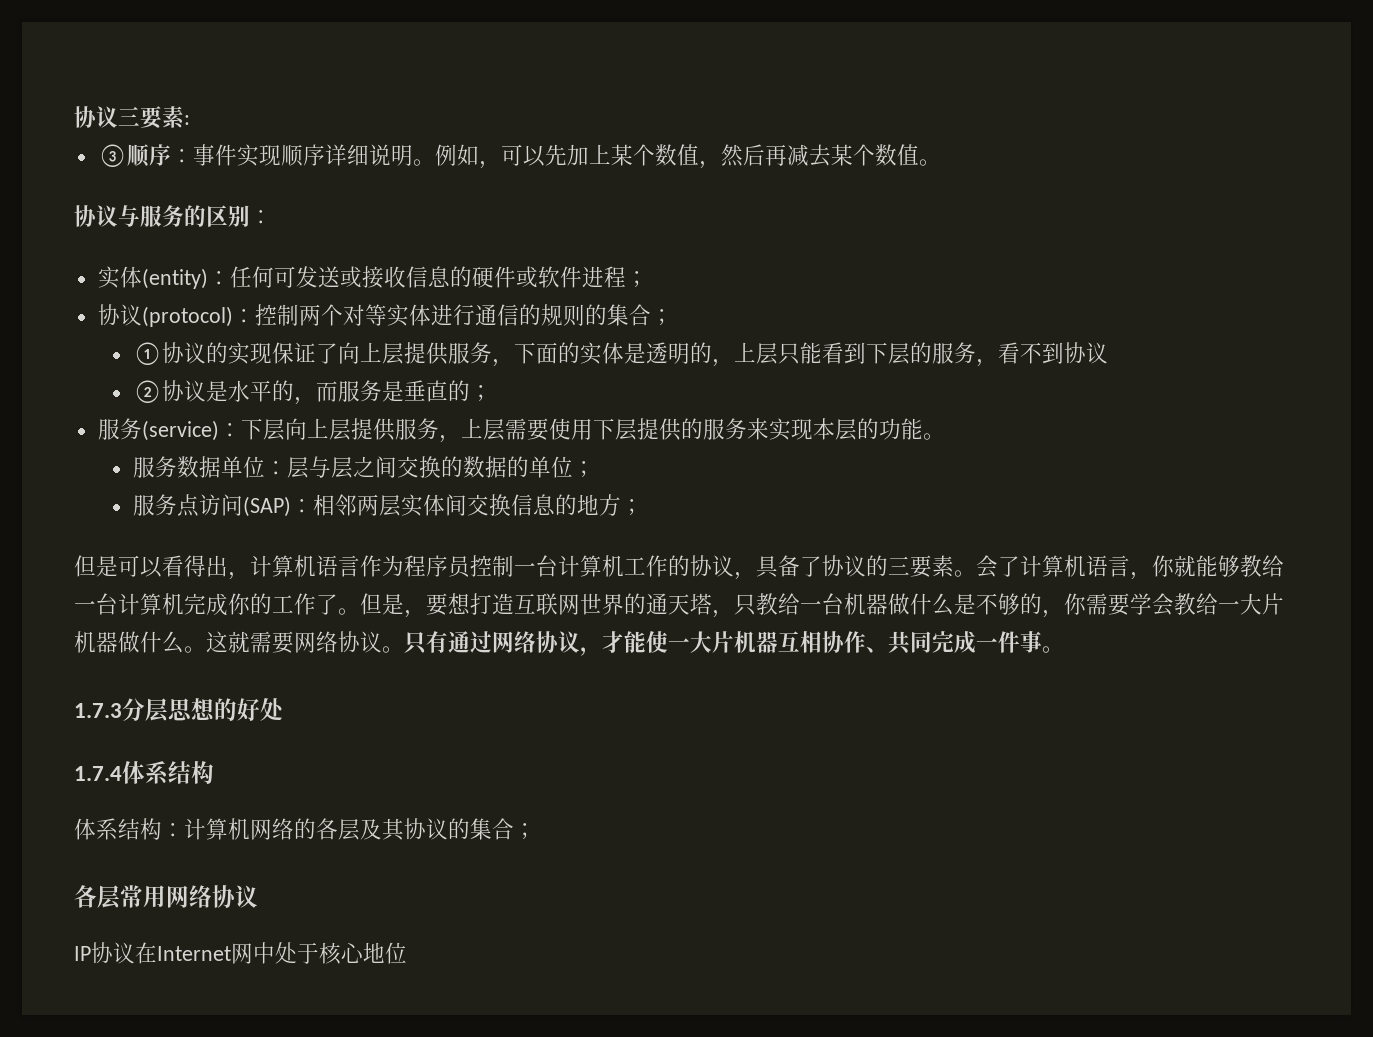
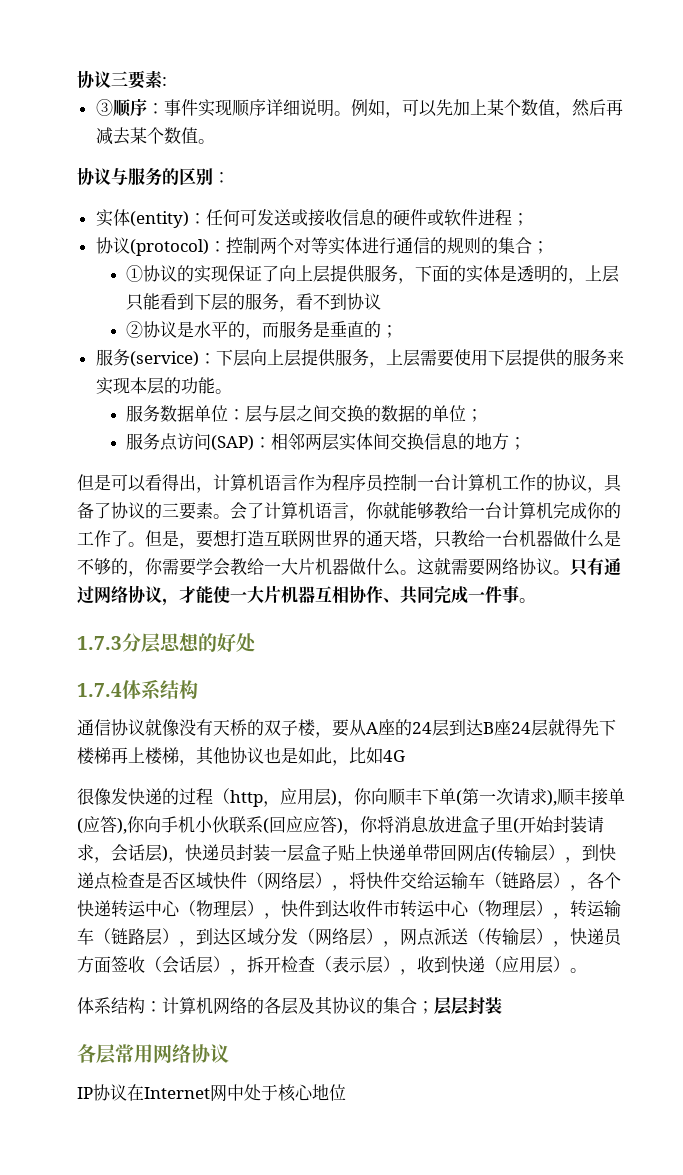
+ 通信协议就像没有天桥的双子楼，要从A座的24层到达B座24层就得先下楼梯再上楼梯，其他协议也是如此，比如4G
+ 很像发快递的过程（http，应用层)，你向顺丰下单(第一次请求),顺丰接单(应答),你向手机小伙联系(回应应答)，你将消息放进盒子里(开始封装请求，会话层)，快递员封装一层盒子贴上快递单带回网店(传输层），到快递点检查是否区域快件（网络层），将快件交给运输车（链路层），各个快递转运中心（物理层），快件到达收件市转运中心（物理层），转运输车（链路层），到达区域分发（网络层），网点派送（传输层），快递员方面签收（会话层），拆开检查（表示层），收到快递（应用层）。
- 体系结构：计算机网络的各层及其协议的集合；
+ 体系结构：计算机网络的各层及其协议的集合；层层封装

